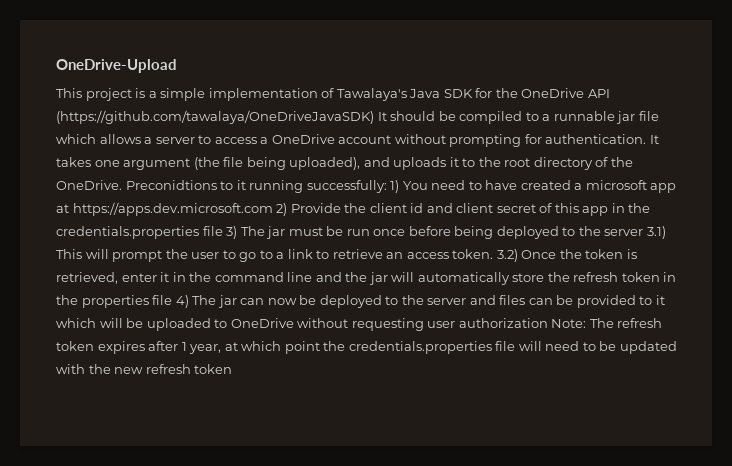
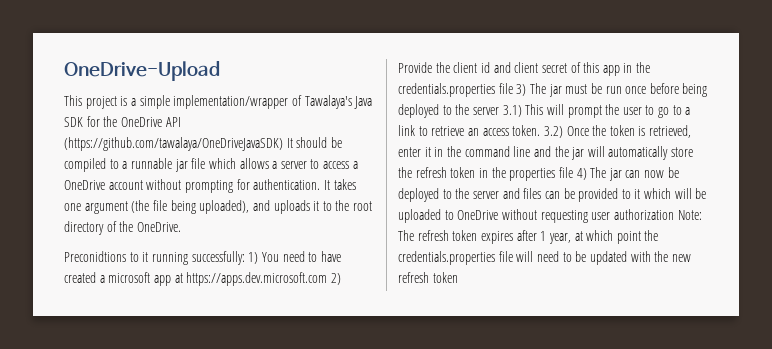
- This project is a simple implementation of Tawalaya's Java SDK for the OneDrive API (https://github.com/tawalaya/OneDriveJavaSDK) It should be compiled to a runnable jar file which allows a server to access a OneDrive account without prompting for authentication.
+ This project is a simple implementation/wrapper of Tawalaya's Java SDK for the OneDrive API (https://github.com/tawalaya/OneDriveJavaSDK) It should be compiled to a runnable jar file which allows a server to access a OneDrive account without prompting for authentication.
- It takes one argument (the file being uploaded), and uploads it to the root directory of the OneDrive. Preconidtions to it running successfully:
+ It takes one argument (the file being uploaded), and uploads it to the root directory of the OneDrive.
+ Preconidtions to it running successfully:

